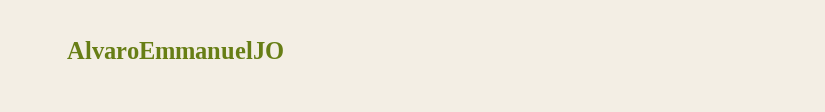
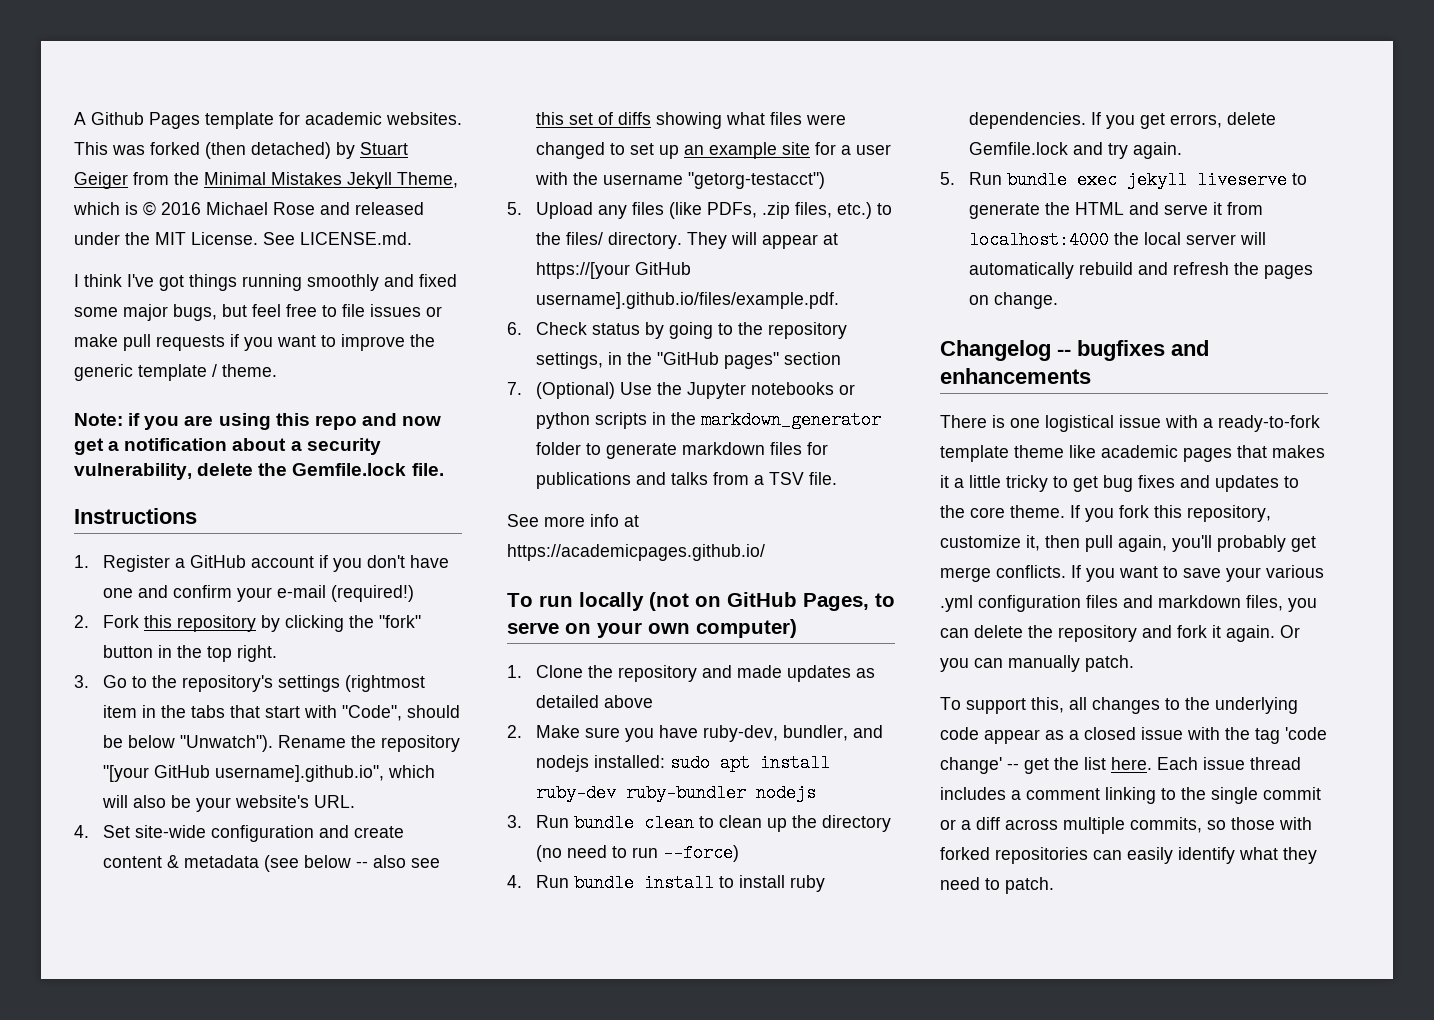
- AlvaroEmmanuelJO
+ A Github Pages template for academic websites. This was forked (then detached) by Stuart Geiger from the Minimal Mistakes Jekyll Theme, which is © 2016 Michael Rose and released under the MIT License. See LICENSE.md.
+ I think I've got things running smoothly and fixed some major bugs, but feel free to file issues or make pull requests if you want to improve the generic template / theme.
+ Note: if you are using this repo and now get a notification about a security vulnerability, delete the Gemfile.lock file.
+ Instructions
+ 1. Register a GitHub account if you don't have one and confirm your e-mail (required!)
+ 2. Fork this repository by clicking the "fork" button in the top right.
+ 3. Go to the repository's settings (rightmost item in the tabs that start with "Code", should be below "Unwatch"). Rename the repository "[your GitHub username].github.io", which will also be your website's URL.
+ 4. Set site-wide configuration and create content & metadata (see below -- also see this set of diffs showing what files were changed to set up an example site for a user with the username "getorg-testacct")
+ 5. Upload any files (like PDFs, .zip files, etc.) to the files/ directory. They will appear at https://[your GitHub username].github.io/files/example.pdf.
+ 6. Check status by going to the repository settings, in the "GitHub pages" section
+ 7. (Optional) Use the Jupyter notebooks or python scripts in the markdown_generator folder to generate markdown files for publications and talks from a TSV file.
+ See more info at https://academicpages.github.io/
+ To run locally (not on GitHub Pages, to serve on your own computer)
+ 1. Clone the repository and made updates as detailed above
+ 2. Make sure you have ruby-dev, bundler, and nodejs installed: sudo apt install ruby-dev ruby-bundler nodejs
+ 3. Run bundle clean to clean up the directory (no need to run --force)
+ 4. Run bundle install to install ruby dependencies. If you get errors, delete Gemfile.lock and try again.
+ 5. Run bundle exec jekyll liveserve to generate the HTML and serve it from localhost:4000 the local server will automatically rebuild and refresh the pages on change.
+ Changelog -- bugfixes and enhancements
+ There is one logistical issue with a ready-to-fork template theme like academic pages that makes it a little tricky to get bug fixes and updates to the core theme. If you fork this repository, customize it, then pull again, you'll probably get merge conflicts. If you want to save your various .yml configuration files and markdown files, you can delete the repository and fork it again. Or you can manually patch.
+ To support this, all changes to the underlying code appear as a closed issue with the tag 'code change' -- get the list here. Each issue thread includes a comment linking to the single commit or a diff across multiple commits, so those with forked repositories can easily identify what they need to patch.

